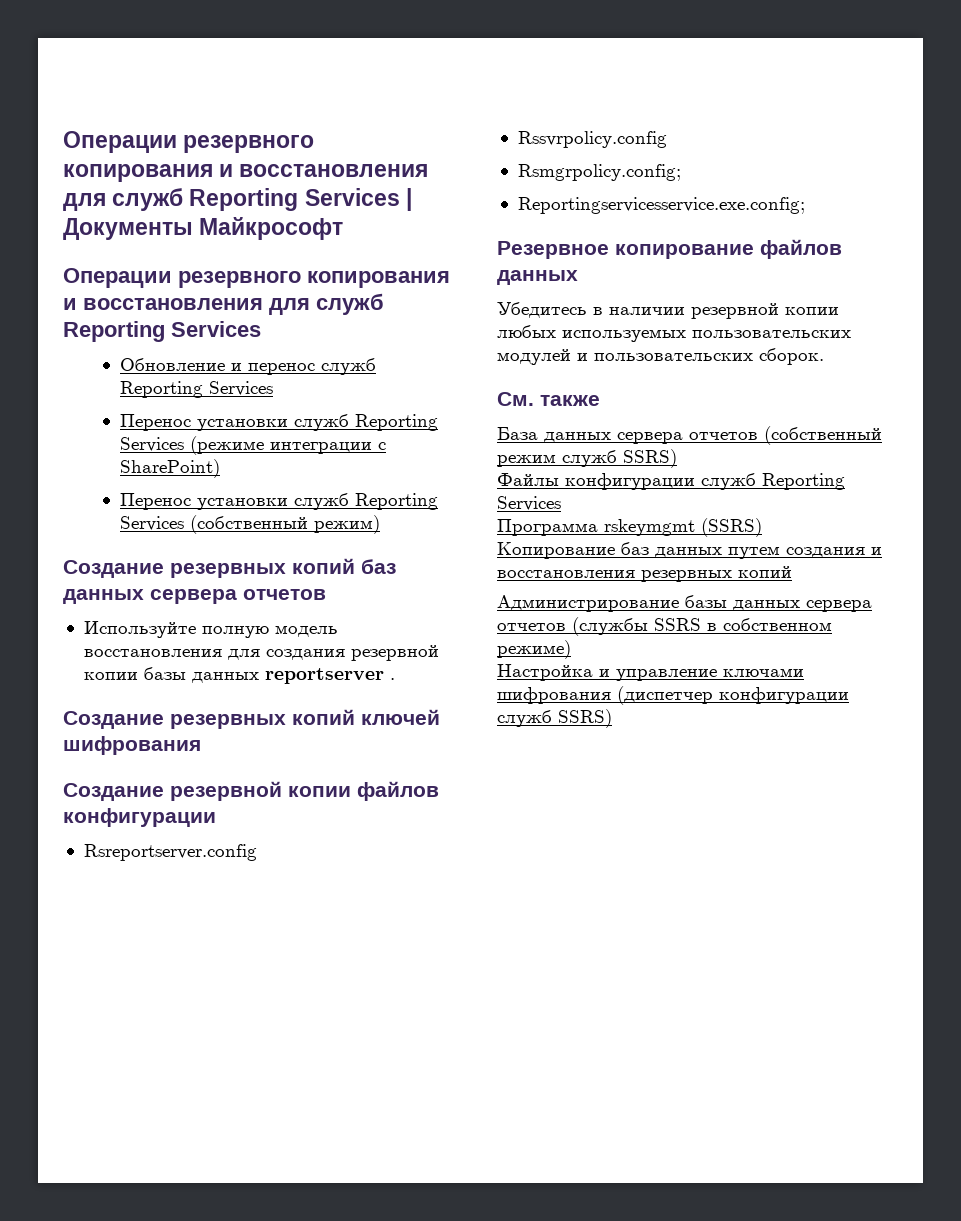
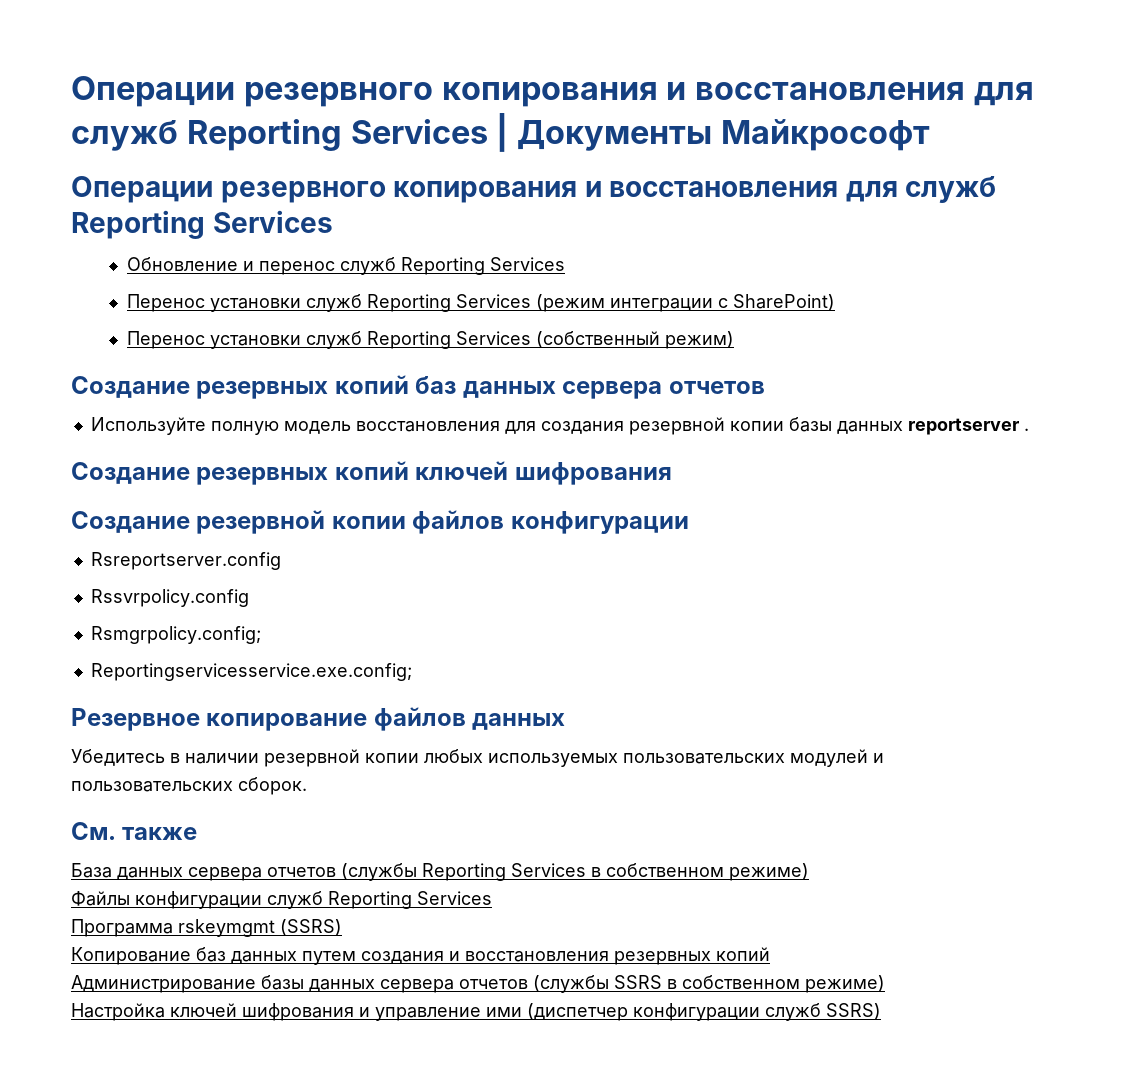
- Перенос установки служб Reporting Services (режиме интеграции с SharePoint)
+ Перенос установки служб Reporting Services (режим интеграции с SharePoint)
- База данных сервера отчетов (собственный режим служб SSRS)
+ База данных сервера отчетов (службы Reporting Services в собственном режиме)
- Настройка и управление ключами шифрования (диспетчер конфигурации служб SSRS)
+ Настройка ключей шифрования и управление ими (диспетчер конфигурации служб SSRS)

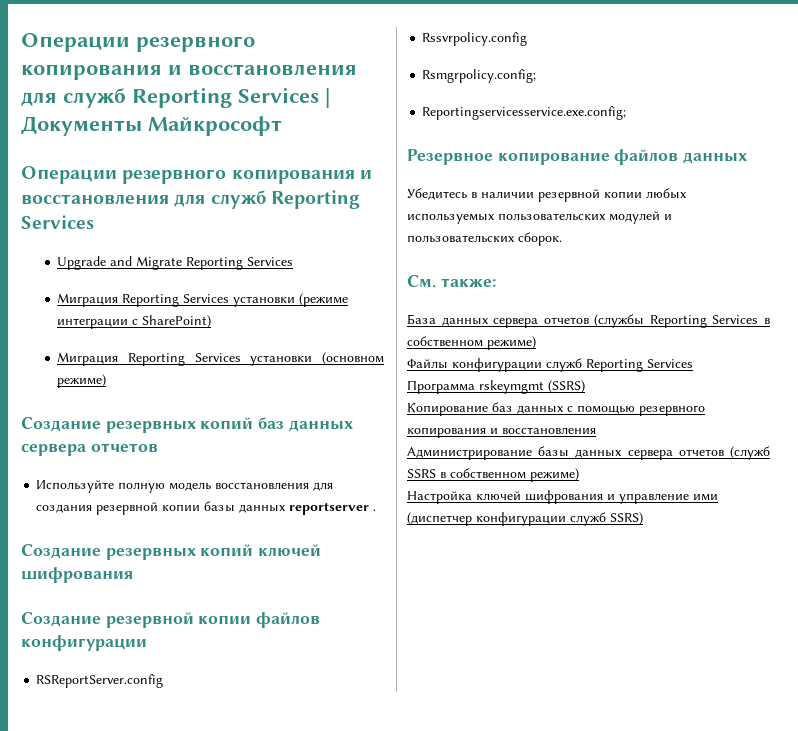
- Обновление и перенос служб Reporting Services
- Перенос установки служб Reporting Services (режим интеграции с SharePoint)
- Перенос установки служб Reporting Services (собственный режим)
+ Upgrade and Migrate Reporting Services
+ Миграция Reporting Services установки (режиме интеграции с SharePoint)
+ Миграция Reporting Services установки (основном режиме)
- Rsreportserver.config
+ RSReportServer.config
- См. также
+ См. также:
- Копирование баз данных путем создания и восстановления резервных копий
+ Копирование баз данных с помощью резервного копирования и восстановления
- Администрирование базы данных сервера отчетов (службы SSRS в собственном режиме)
+ Администрирование базы данных сервера отчетов (служб SSRS в собственном режиме)

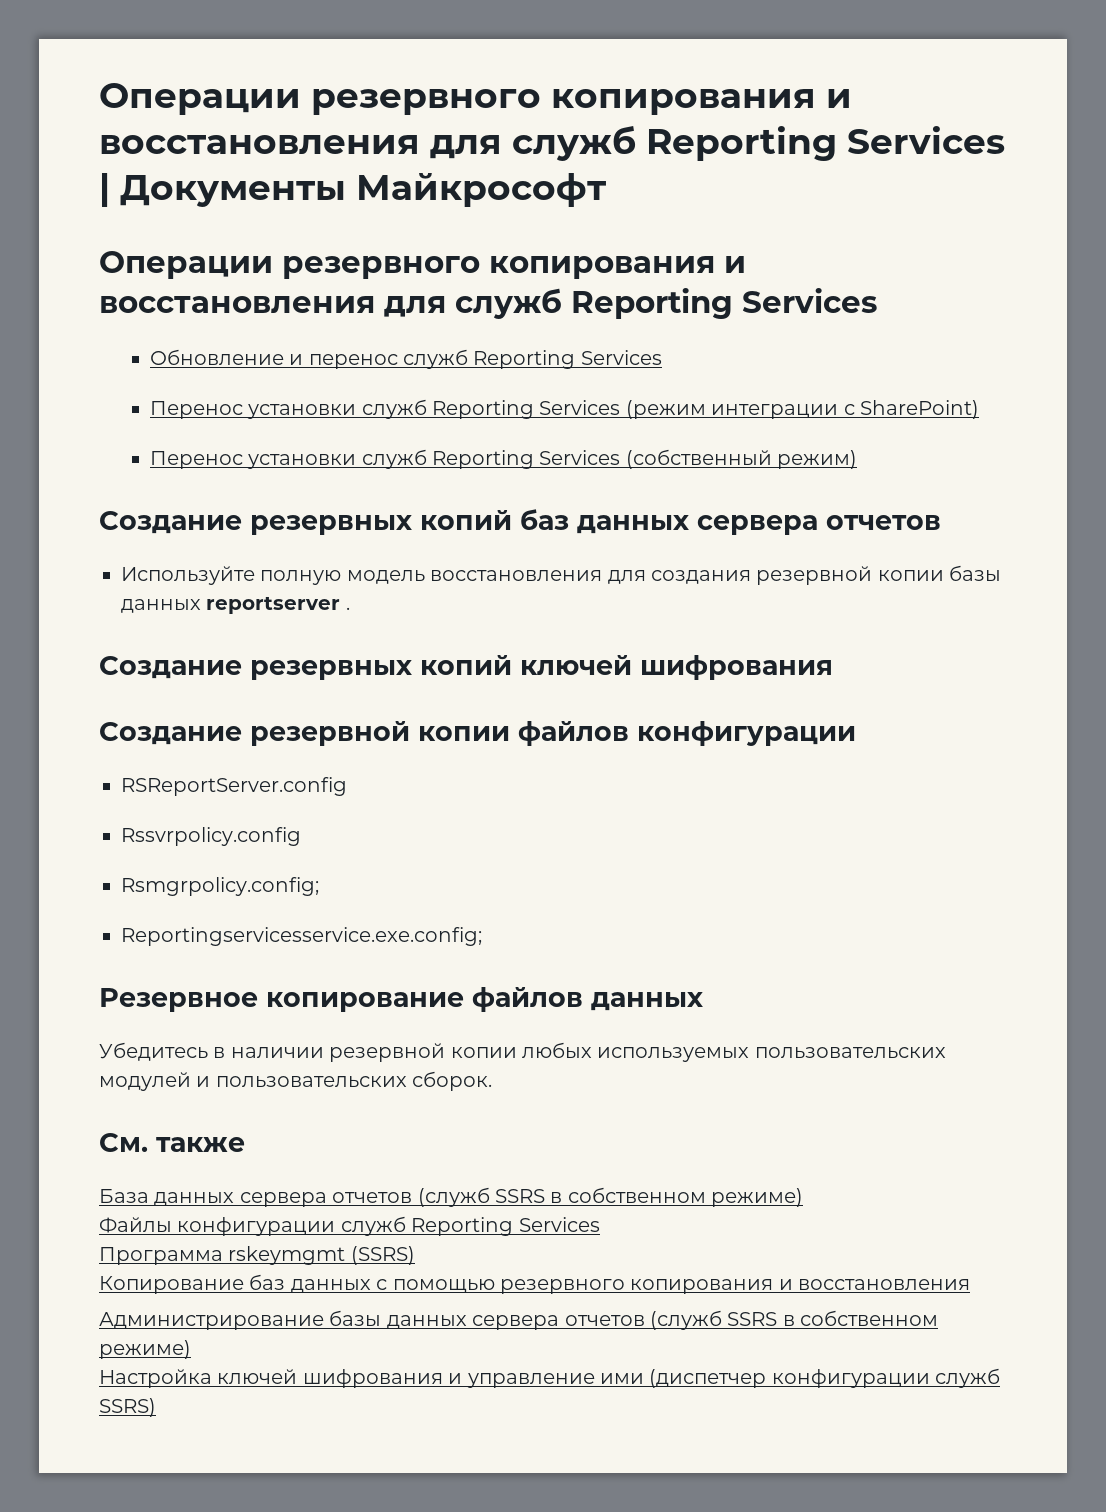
- Upgrade and Migrate Reporting Services
- Миграция Reporting Services установки (режиме интеграции с SharePoint)
- Миграция Reporting Services установки (основном режиме)
+ Обновление и перенос служб Reporting Services
+ Перенос установки служб Reporting Services (режим интеграции с SharePoint)
+ Перенос установки служб Reporting Services (собственный режим)
- См. также:
+ См. также
- База данных сервера отчетов (службы Reporting Services в собственном режиме)
+ База данных сервера отчетов (служб SSRS в собственном режиме)

